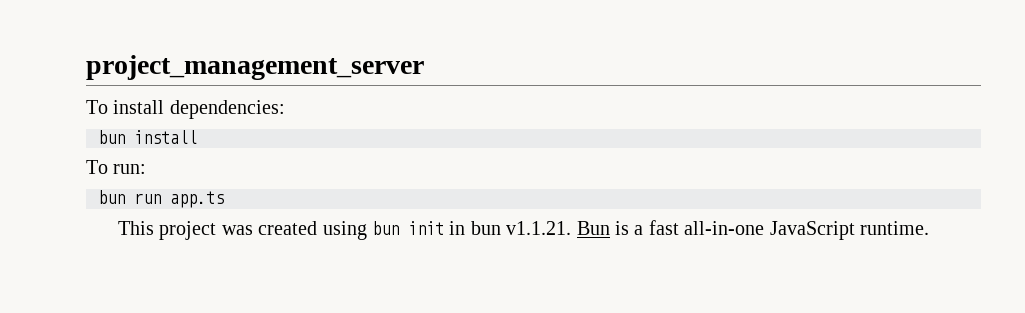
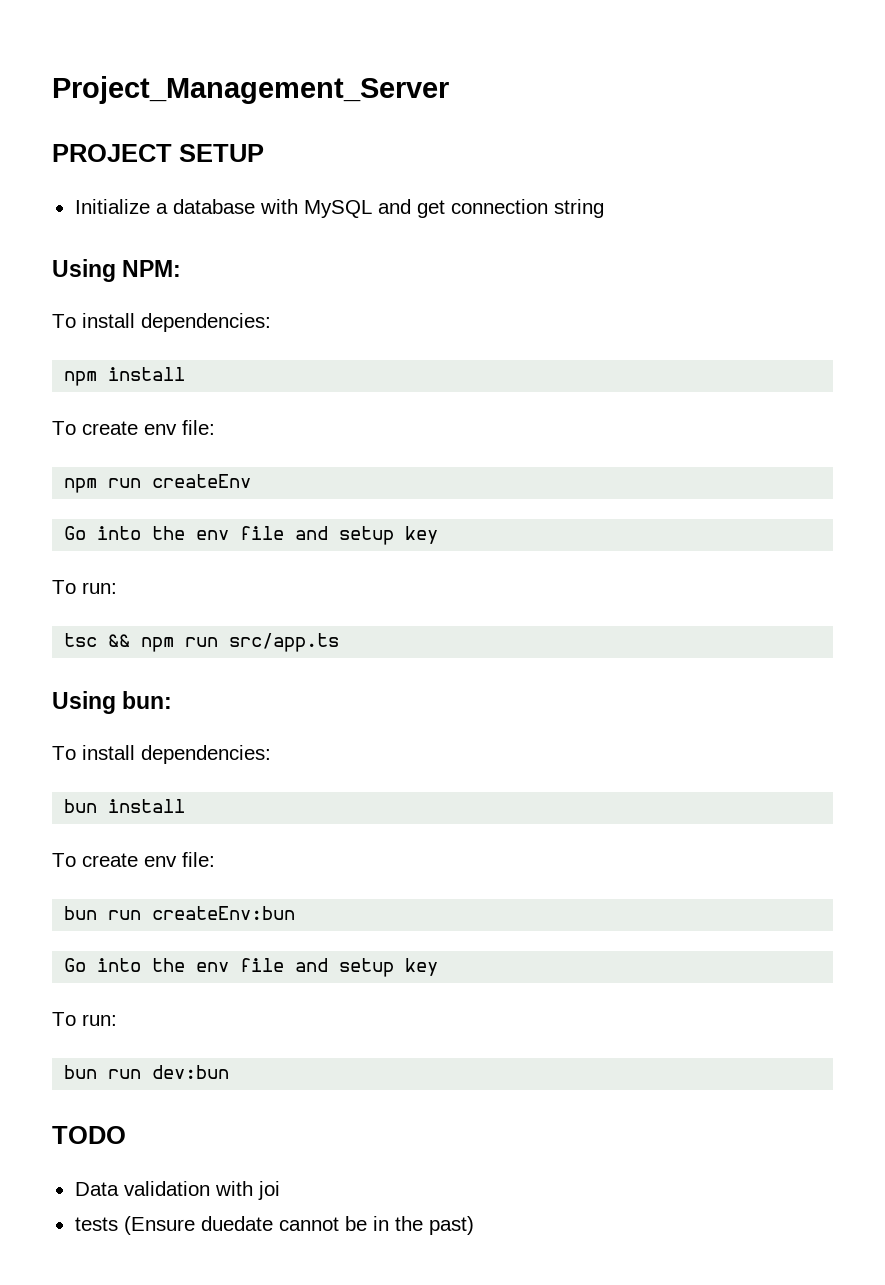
- project_management_server
+ Project_Management_Server
+ PROJECT SETUP
+ Initialize a database with MySQL and get connection string
+ Using NPM:
+ To install dependencies:
+ npm install
+ To create env file:
+ npm run createEnv
+ Go into the env file and setup key
+ To run:
+ tsc && npm run src/app.ts
+ Using bun:
  bun install
+ To create env file:
+ bun run createEnv:bun
+ Go into the env file and setup key
  To run:
- bun run app.ts
- This project was created using bun init in bun v1.1.21. Bun is a fast all-in-one JavaScript runtime.
+ bun run dev:bun
+ TODO
+ Data validation with joi
+ tests (Ensure duedate cannot be in the past)

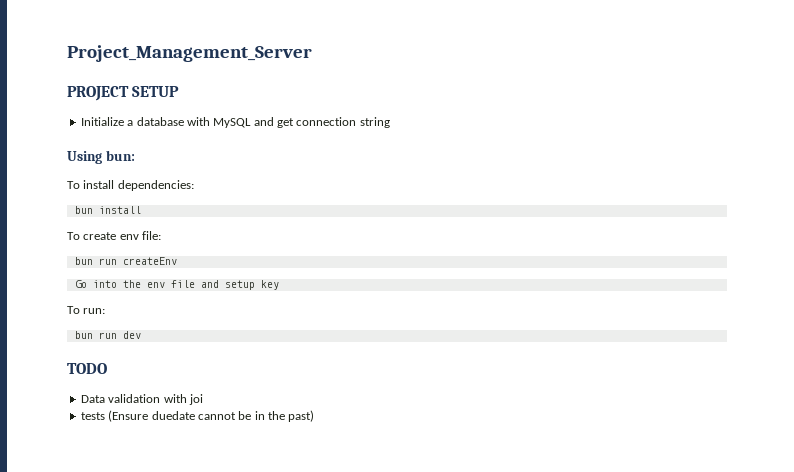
- Using NPM:
- To install dependencies:
- npm install
- To create env file:
- npm run createEnv
- Go into the env file and setup key
- To run:
- tsc && npm run src/app.ts
- bun run createEnv:bun
+ bun run createEnv
- bun run dev:bun
+ bun run dev

